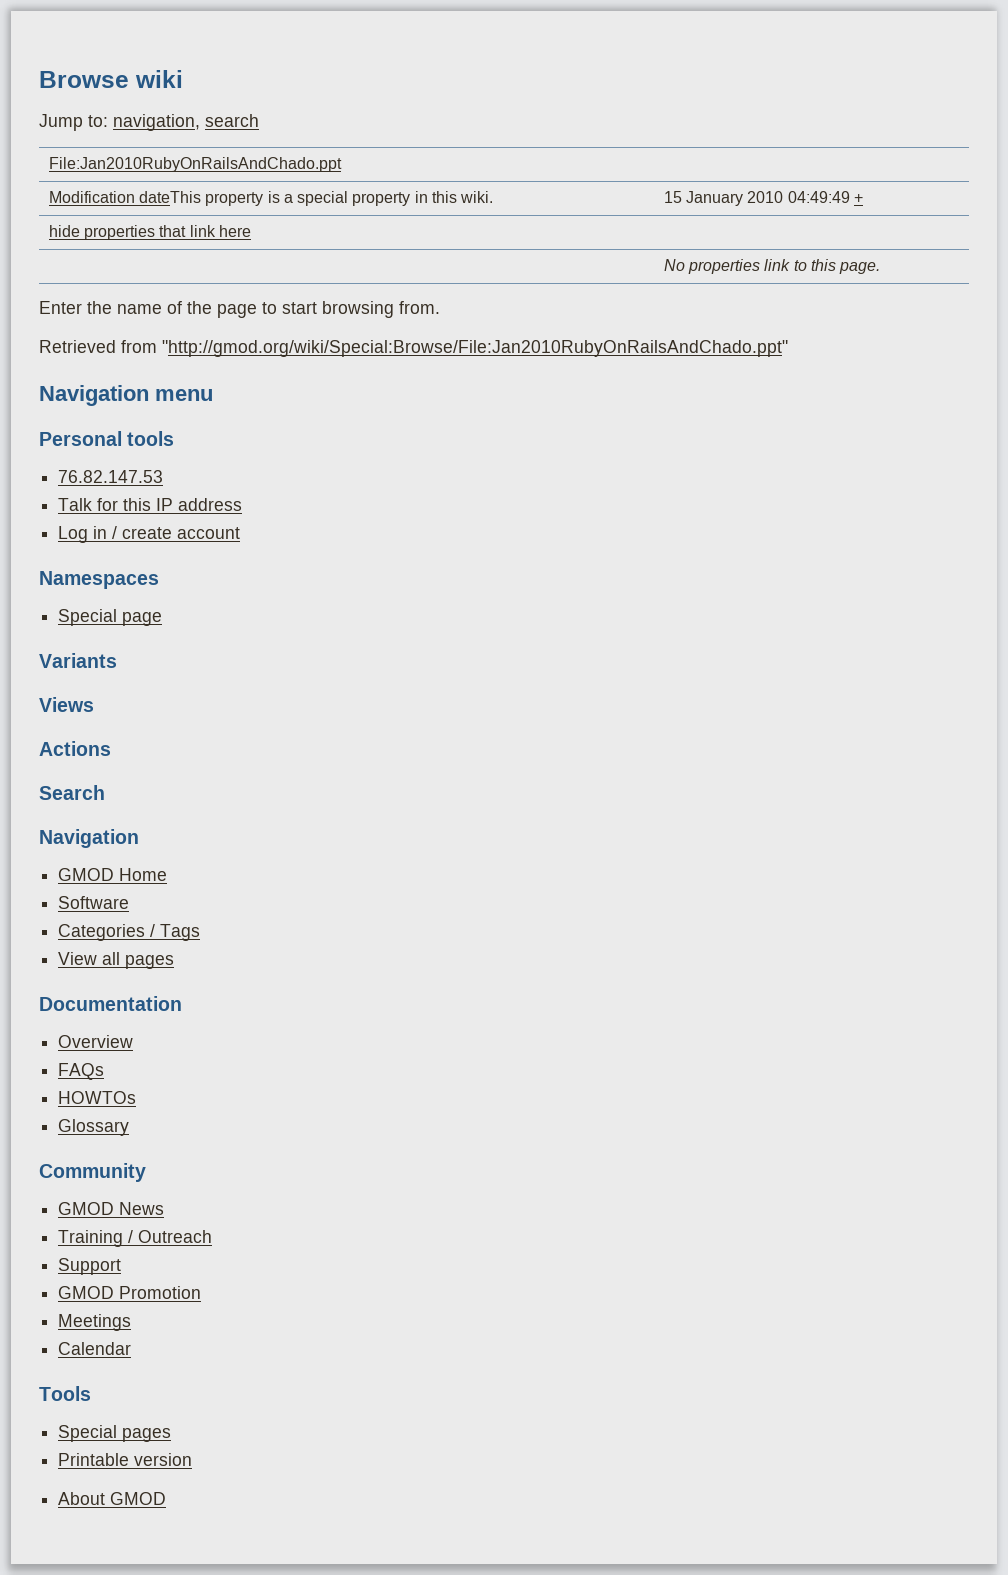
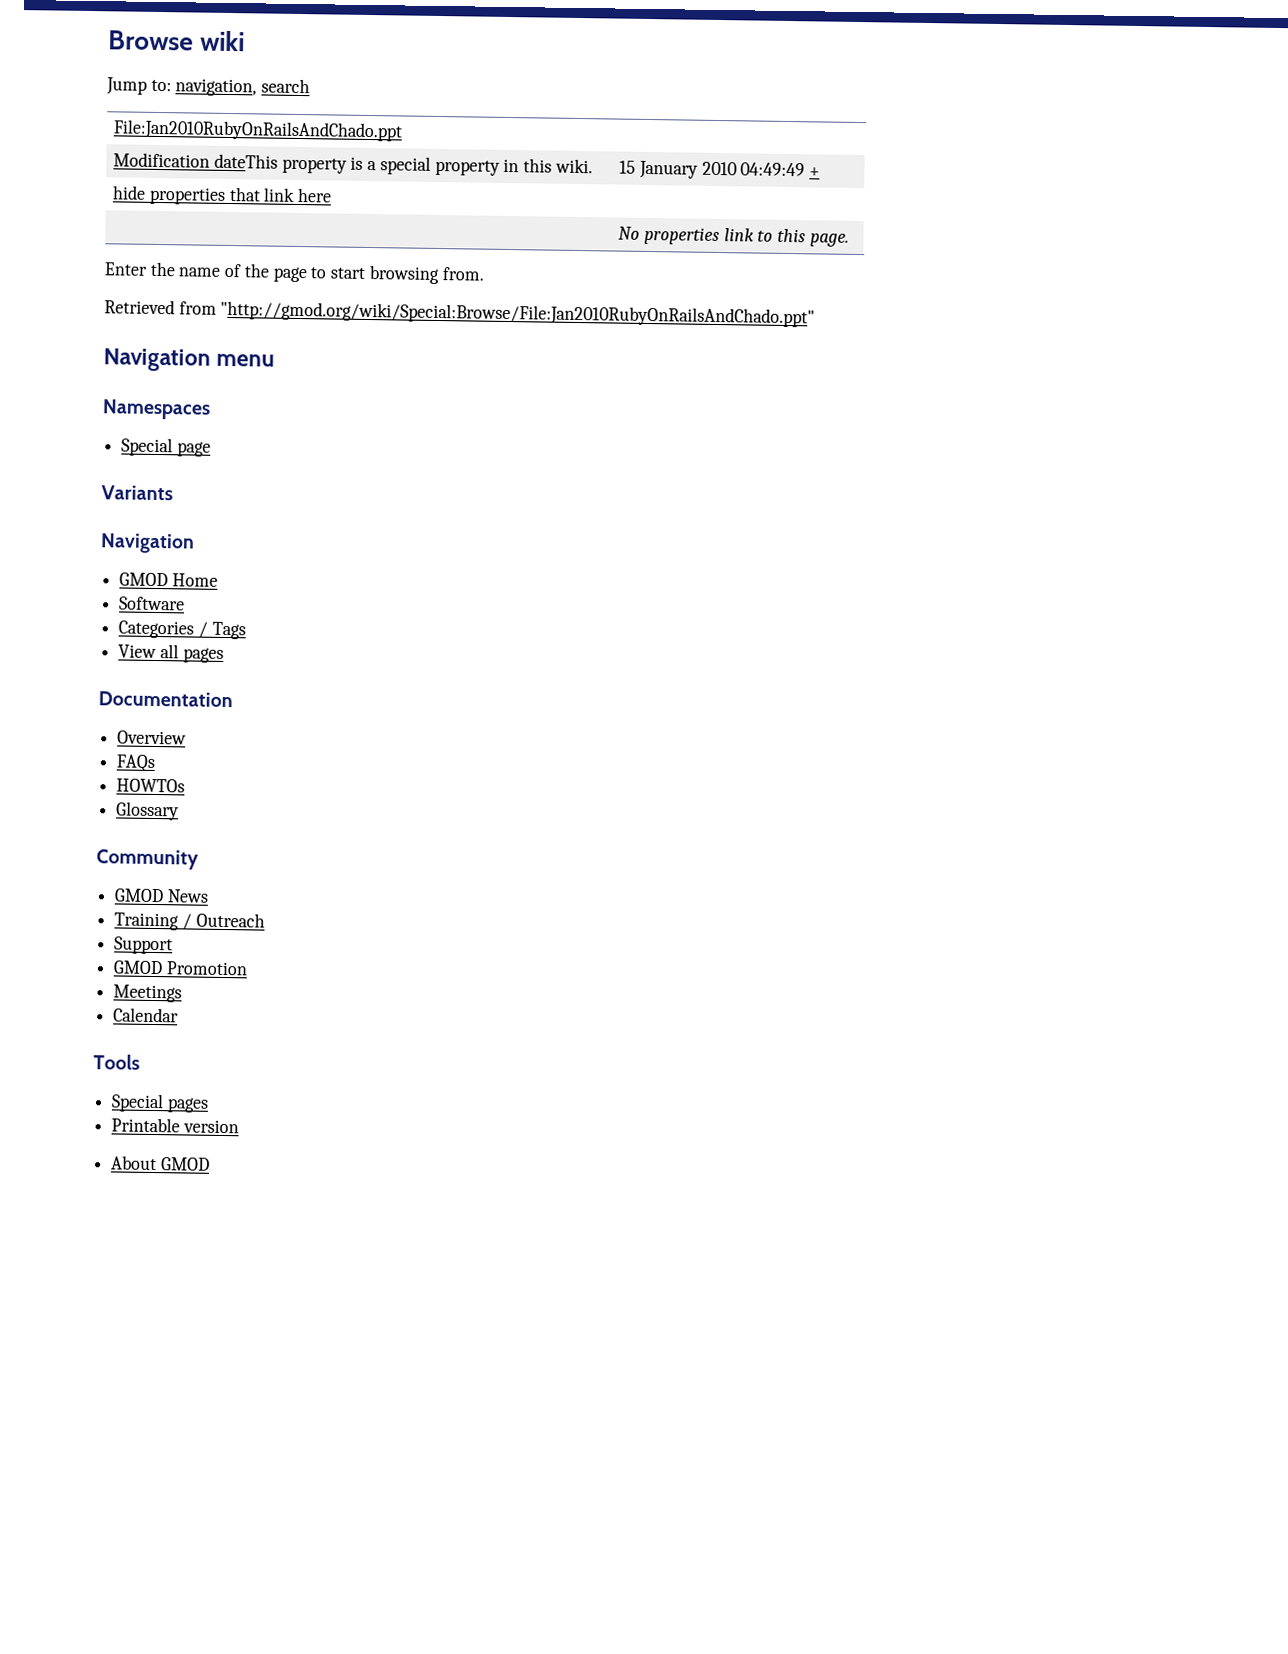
- Personal tools
- 76.82.147.53
- Talk for this IP address
- Log in / create account
- Views
- Actions
- Search

